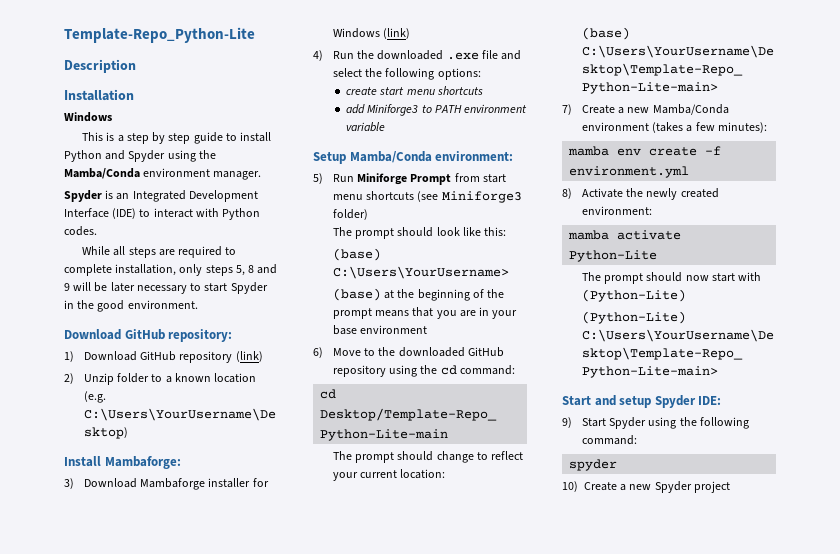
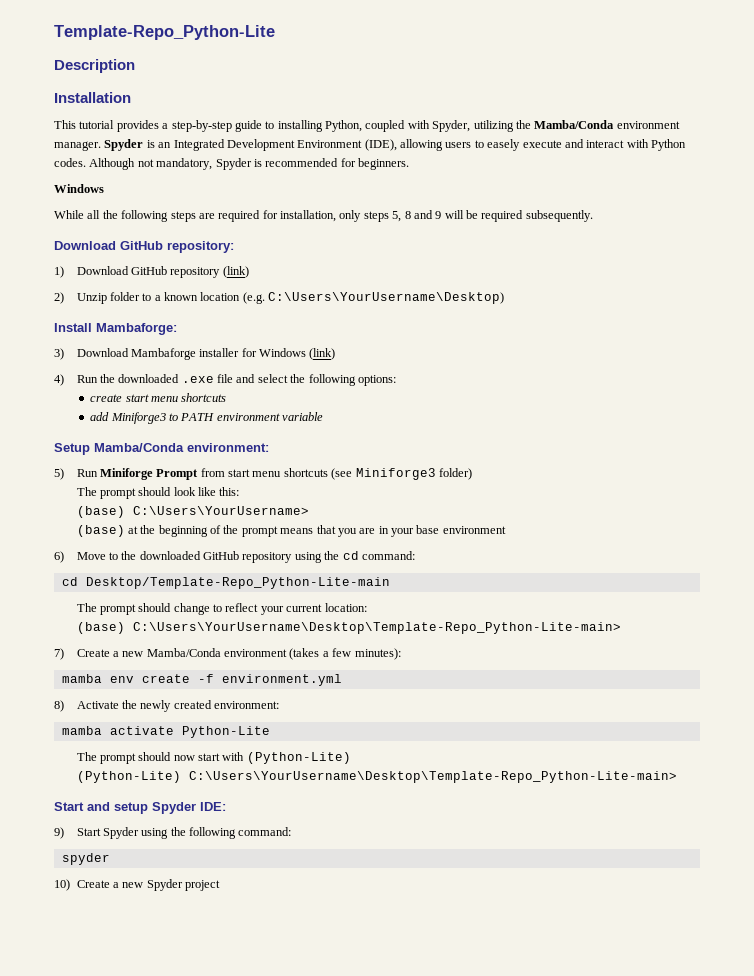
  Installation
- Windows
- This is a step by step guide to install Python and Spyder using the Mamba/Conda environment manager.
- Spyder is an Integrated Development Interface (IDE) to interact with Python codes.
+ This tutorial provides a step-by-step guide to installing Python, coupled with Spyder, utilizing the Mamba/Conda environment manager. Spyder is an Integrated Development Environment (IDE), allowing users to easely execute and interact with Python codes. Although not mandatory, Spyder is recommended for beginners.
+ Windows
- While all steps are required to complete installation, only steps 5, 8 and 9 will be later necessary to start Spyder in the good environment.
+ While all the following steps are required for installation, only steps 5, 8 and 9 will be required subsequently.

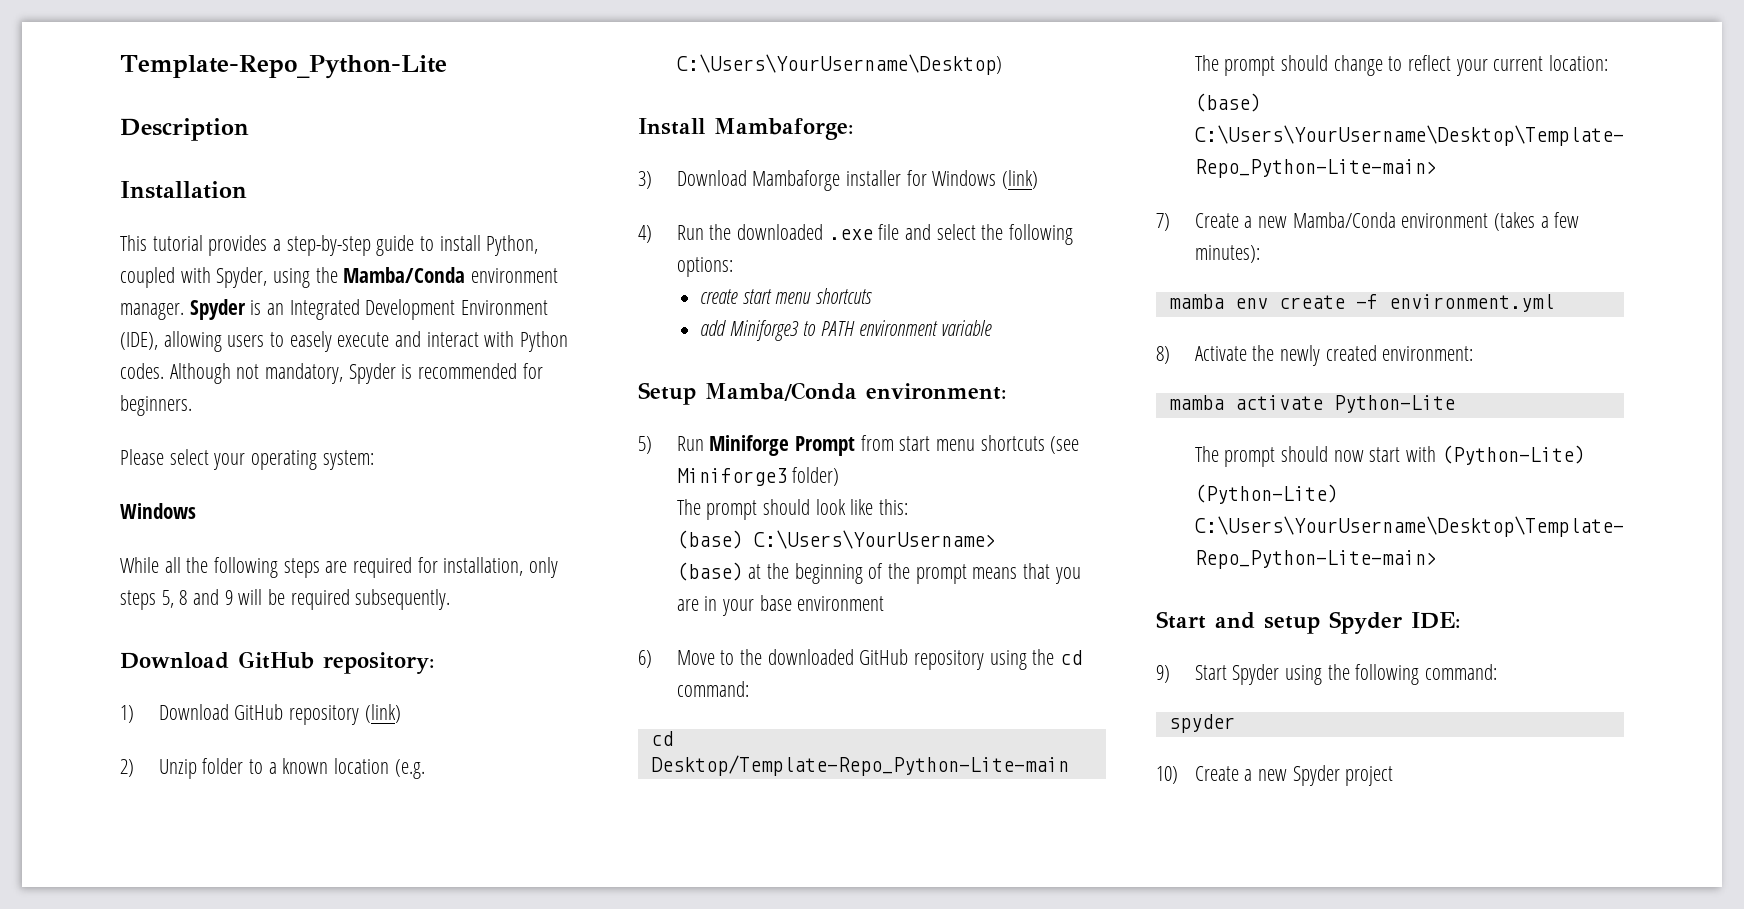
- This tutorial provides a step-by-step guide to installing Python, coupled with Spyder, utilizing the Mamba/Conda environment manager.
+ This tutorial provides a step-by-step guide to install Python, coupled with Spyder, using the Mamba/Conda environment manager.
+ Please select your operating system:

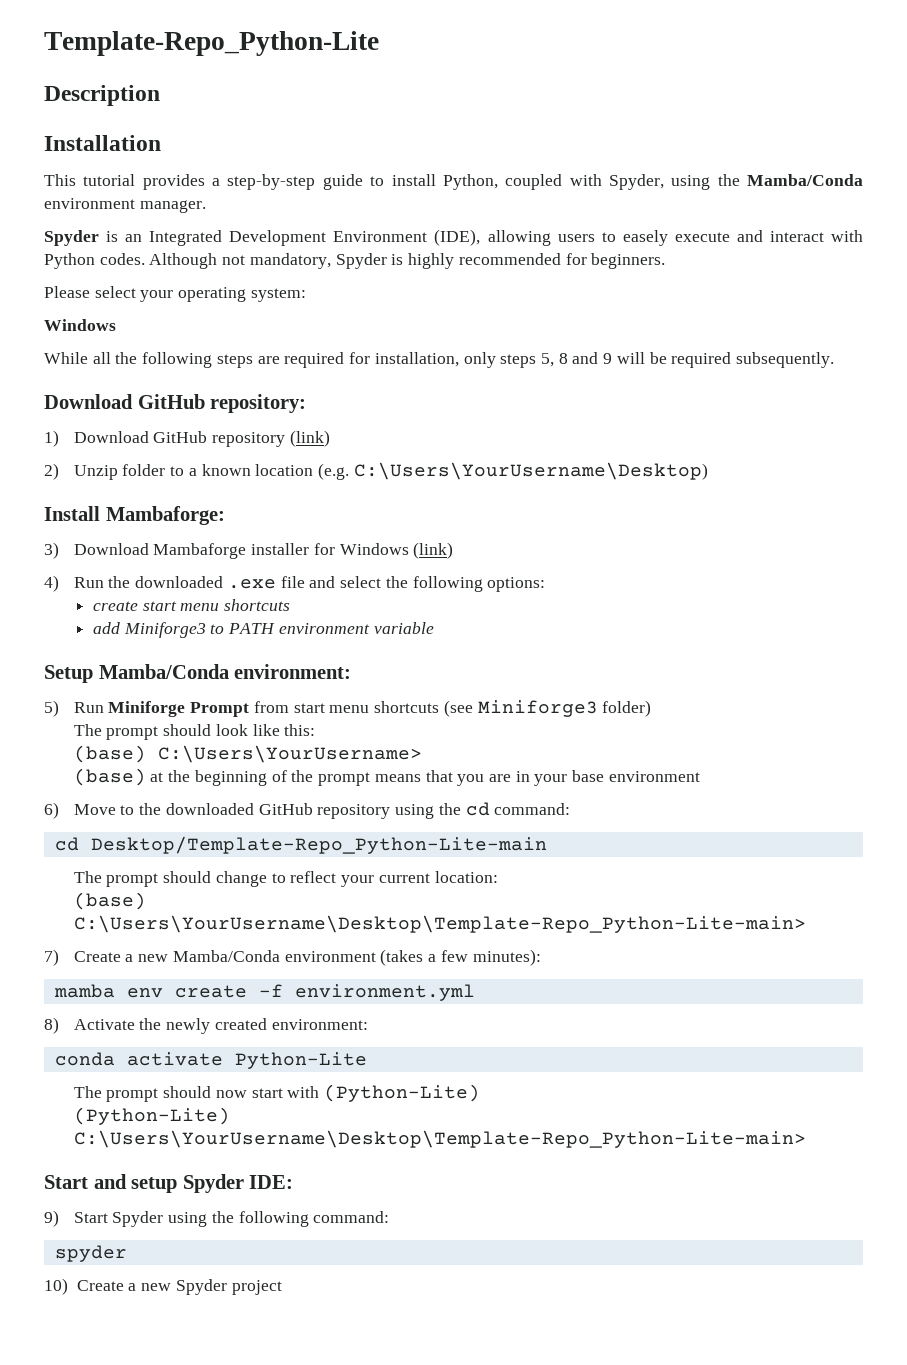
- This tutorial provides a step-by-step guide to install Python, coupled with Spyder, using the Mamba/Conda environment manager. Spyder is an Integrated Development Environment (IDE), allowing users to easely execute and interact with Python codes.
+ This tutorial provides a step-by-step guide to install Python, coupled with Spyder, using the Mamba/Conda environment manager.
+ Spyder is an Integrated Development Environment (IDE), allowing users to easely execute and interact with Python codes.
- Although not mandatory, Spyder is recommended for beginners.
+ Although not mandatory, Spyder is highly recommended for beginners.
- mamba activate Python-Lite
+ conda activate Python-Lite

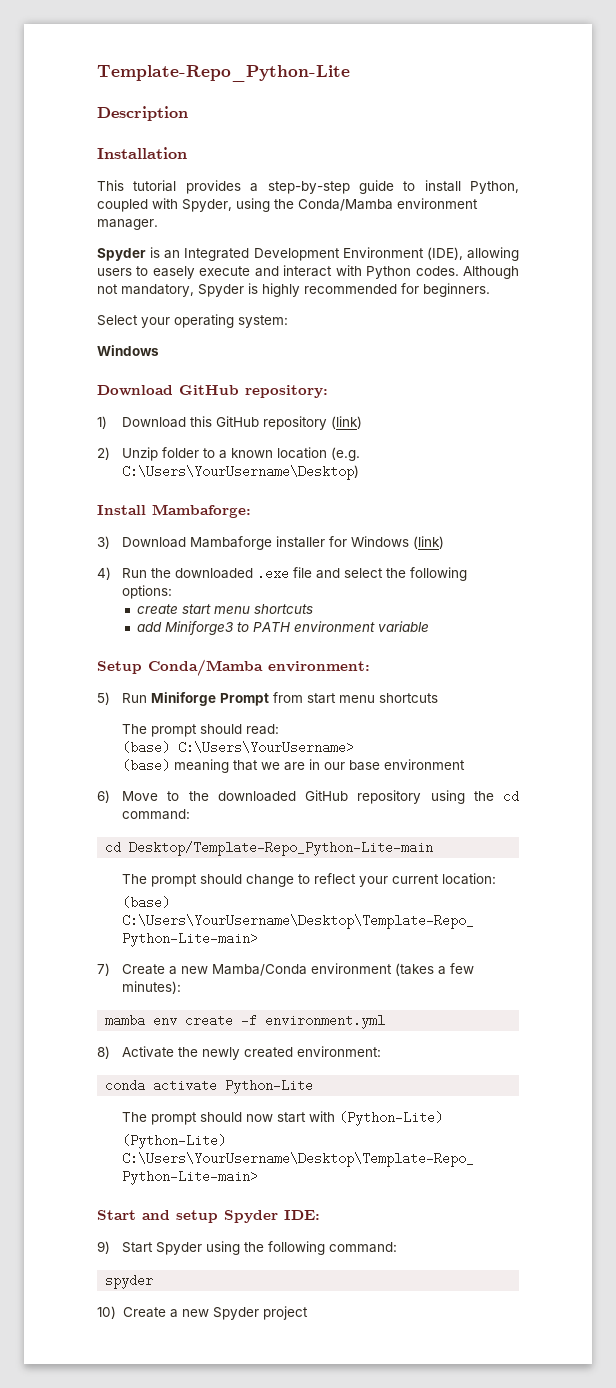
- This tutorial provides a step-by-step guide to install Python, coupled with Spyder, using the Mamba/Conda environment manager.
+ This tutorial provides a step-by-step guide to install Python, coupled with Spyder, using the Conda/Mamba environment manager.
- Please select your operating system:
+ Select your operating system:
- While all the following steps are required for installation, only steps 5, 8 and 9 will be required subsequently.
- 1) Download GitHub repository (link)
+ 1) Download this GitHub repository (link)
- Setup Mamba/Conda environment:
+ Setup Conda/Mamba environment:
- 5) Run Miniforge Prompt from start menu shortcuts (see Miniforge3 folder)
- The prompt should look like this:
+ 5) Run Miniforge Prompt from start menu shortcuts
+ The prompt should read:
- (base) at the beginning of the prompt means that you are in your base environment
+ (base) meaning that we are in our base environment

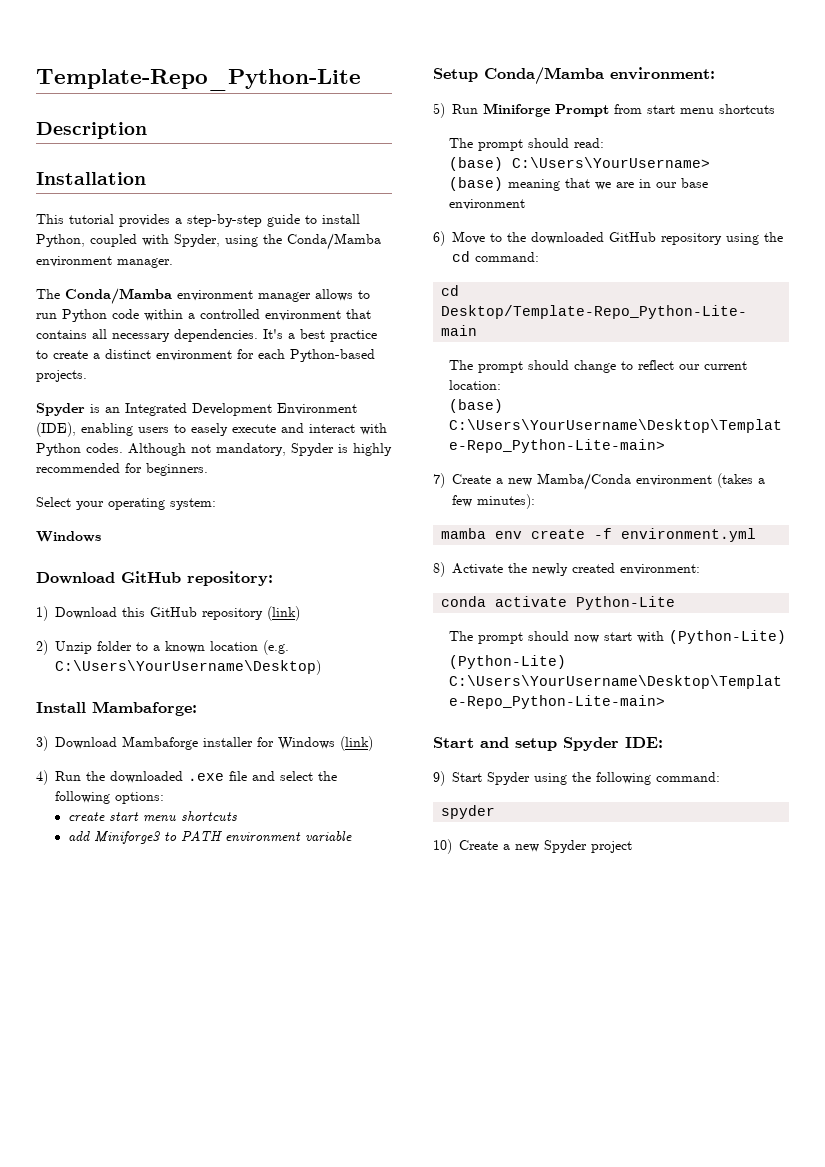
+ The Conda/Mamba environment manager allows to run Python code within a controlled environment that contains all necessary dependencies. It's a best practice to create a distinct environment for each Python-based projects.
- Spyder is an Integrated Development Environment (IDE), allowing users to easely execute and interact with Python codes.
+ Spyder is an Integrated Development Environment (IDE), enabling users to easely execute and interact with Python codes.
- The prompt should change to reflect your current location:
+ The prompt should change to reflect our current location:

